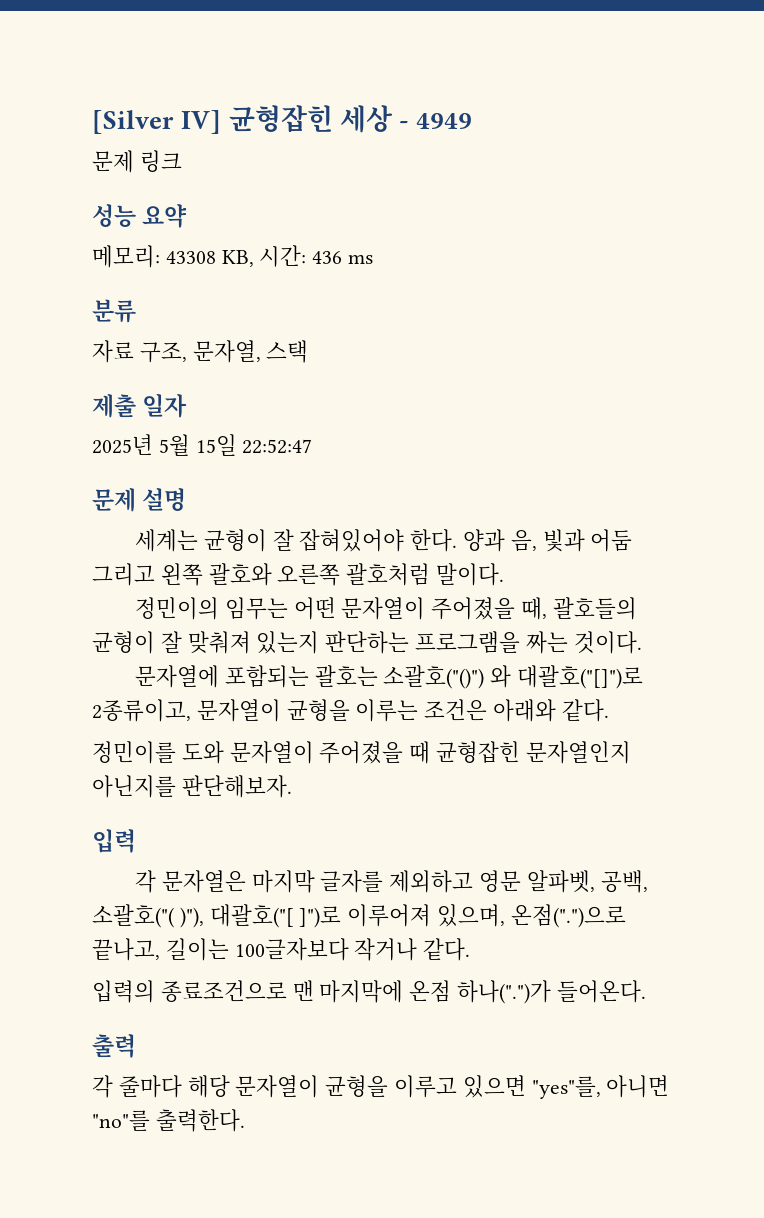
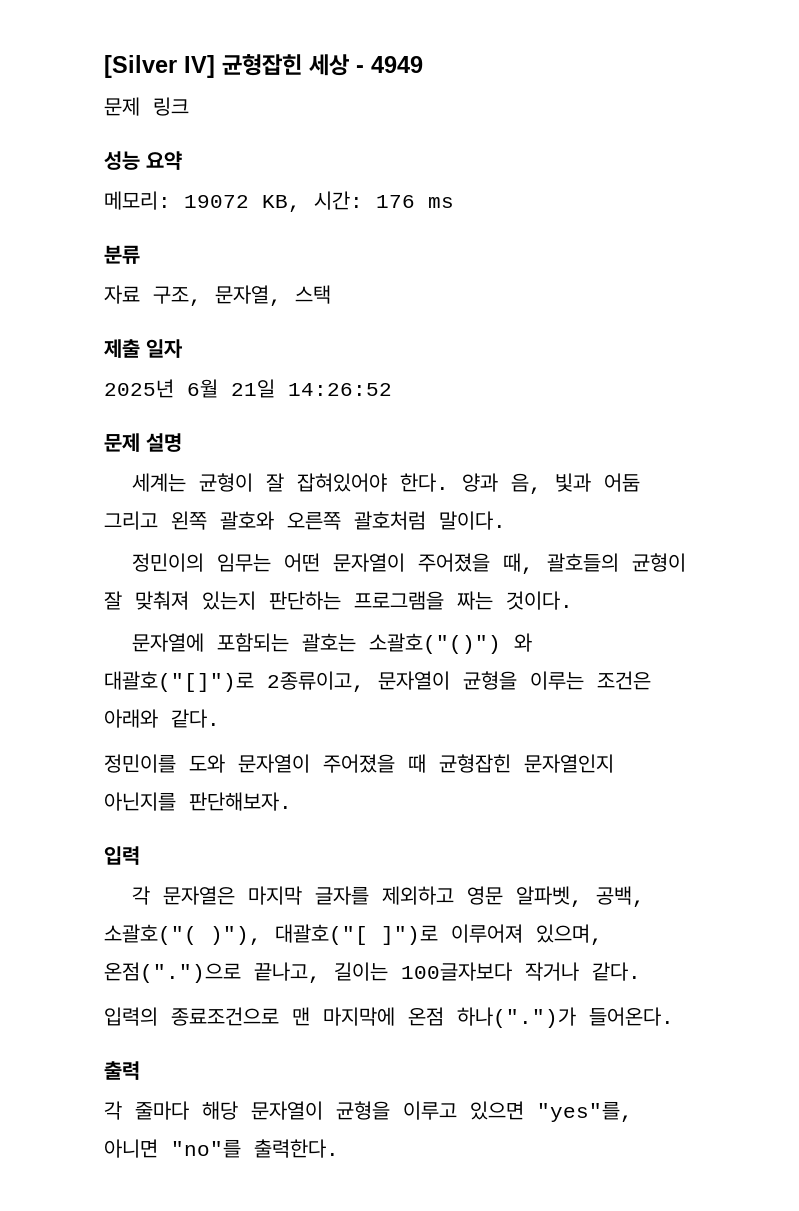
- 메모리: 43308 KB, 시간: 436 ms
+ 메모리: 19072 KB, 시간: 176 ms
- 2025년 5월 15일 22:52:47
+ 2025년 6월 21일 14:26:52

